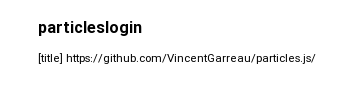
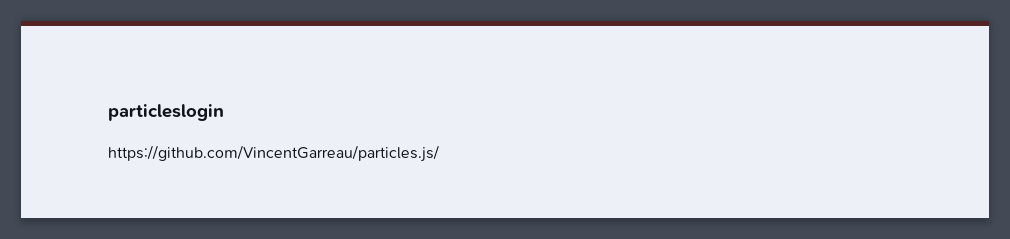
- [title] https://github.com/VincentGarreau/particles.js/
+ https://github.com/VincentGarreau/particles.js/

